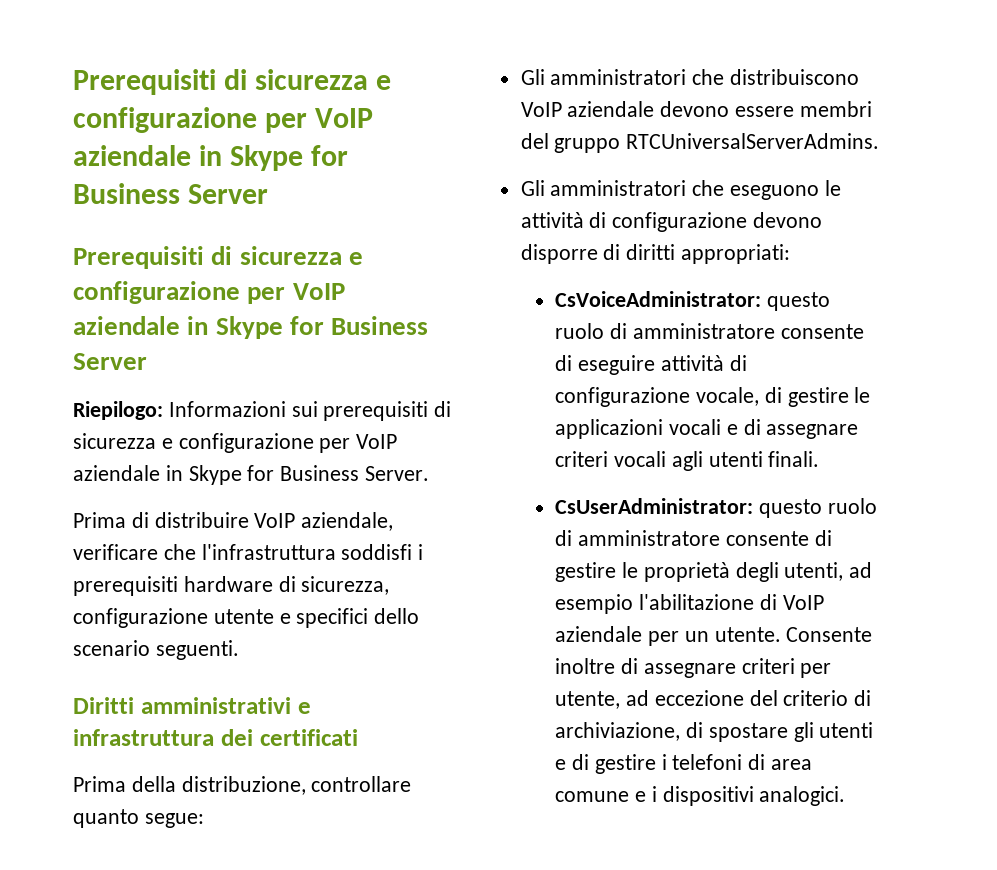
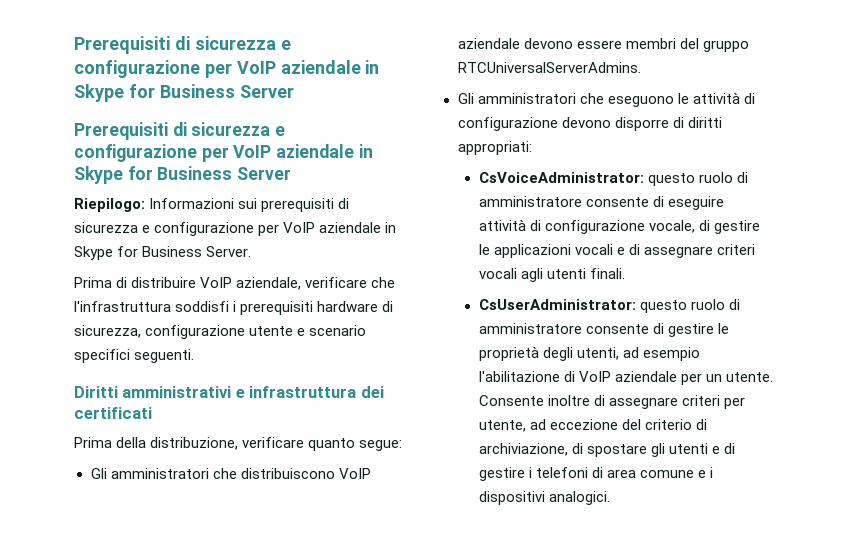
- Prima di distribuire VoIP aziendale, verificare che l'infrastruttura soddisfi i prerequisiti hardware di sicurezza, configurazione utente e specifici dello scenario seguenti.
+ Prima di distribuire VoIP aziendale, verificare che l'infrastruttura soddisfi i prerequisiti hardware di sicurezza, configurazione utente e scenario specifici seguenti.
- Prima della distribuzione, controllare quanto segue:
+ Prima della distribuzione, verificare quanto segue:

